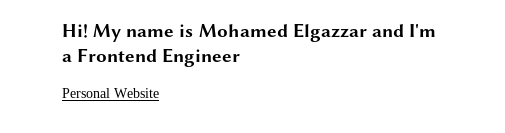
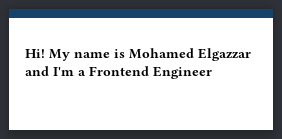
- Personal Website

